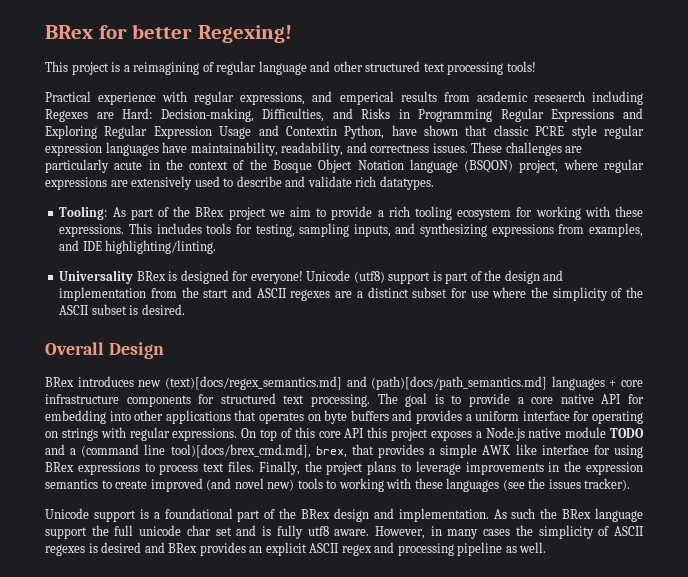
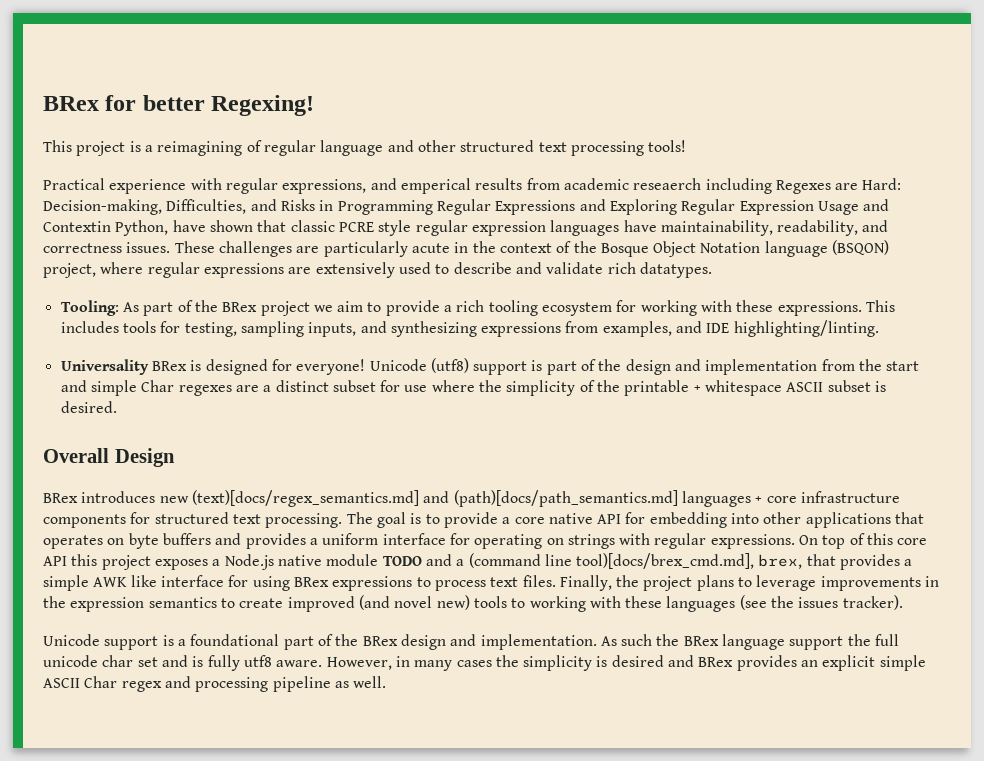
- Unicode (utf8) support is part of the design and implementation from the start and ASCII regexes are a distinct subset for use where the simplicity of the ASCII subset is desired.
+ Unicode (utf8) support is part of the design and implementation from the start and simple Char regexes are a distinct subset for use where the simplicity of the printable + whitespace ASCII subset is desired.
- However, in many cases the simplicity of ASCII regexes is desired and BRex provides an explicit ASCII regex and processing pipeline as well.
+ However, in many cases the simplicity is desired and BRex provides an explicit simple ASCII Char regex and processing pipeline as well.

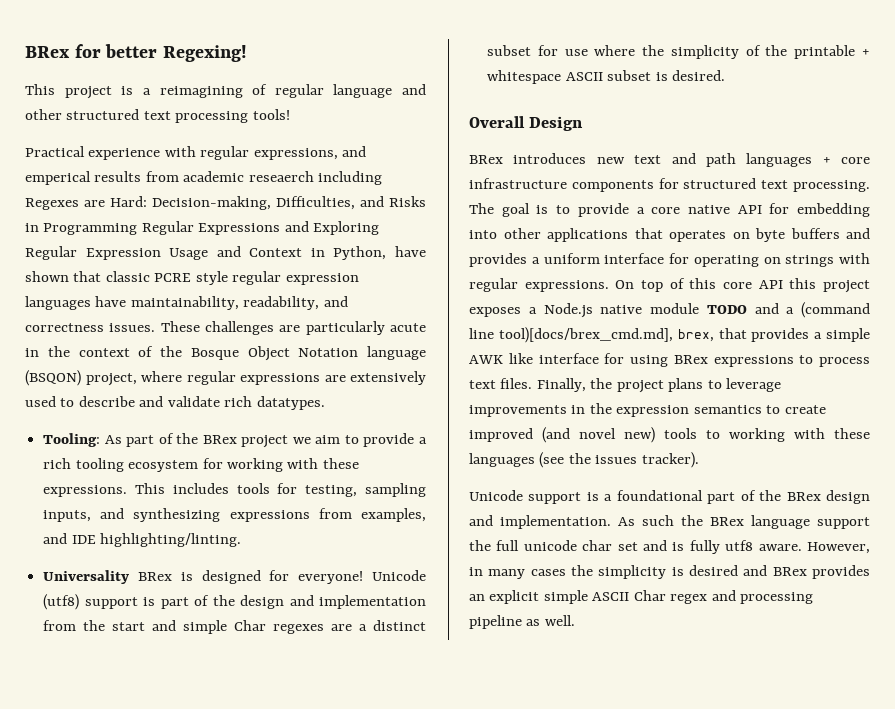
- Practical experience with regular expressions, and emperical results from academic reseaerch including Regexes are Hard: Decision-making, Difficulties, and Risks in Programming Regular Expressions and Exploring Regular Expression Usage and Contextin Python, have shown that classic PCRE style regular expression languages have maintainability, readability, and correctness issues.
+ Practical experience with regular expressions, and emperical results from academic reseaerch including Regexes are Hard: Decision-making, Difficulties, and Risks in Programming Regular Expressions and Exploring Regular Expression Usage and Context in Python, have shown that classic PCRE style regular expression languages have maintainability, readability, and correctness issues.
- BRex introduces new (text)[docs/regex_semantics.md] and (path)[docs/path_semantics.md] languages + core infrastructure components for structured text processing.
+ BRex introduces new text and path languages + core infrastructure components for structured text processing.

